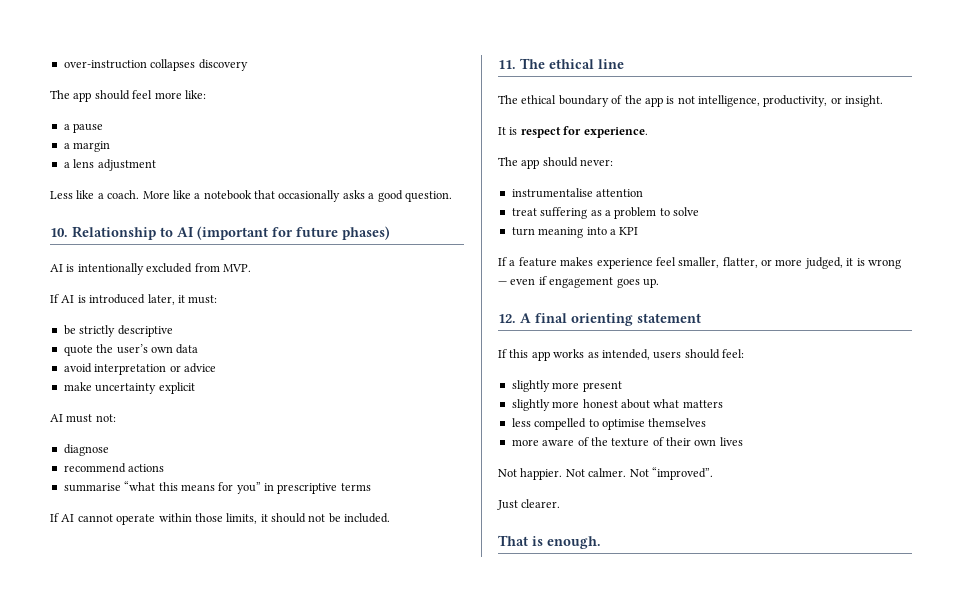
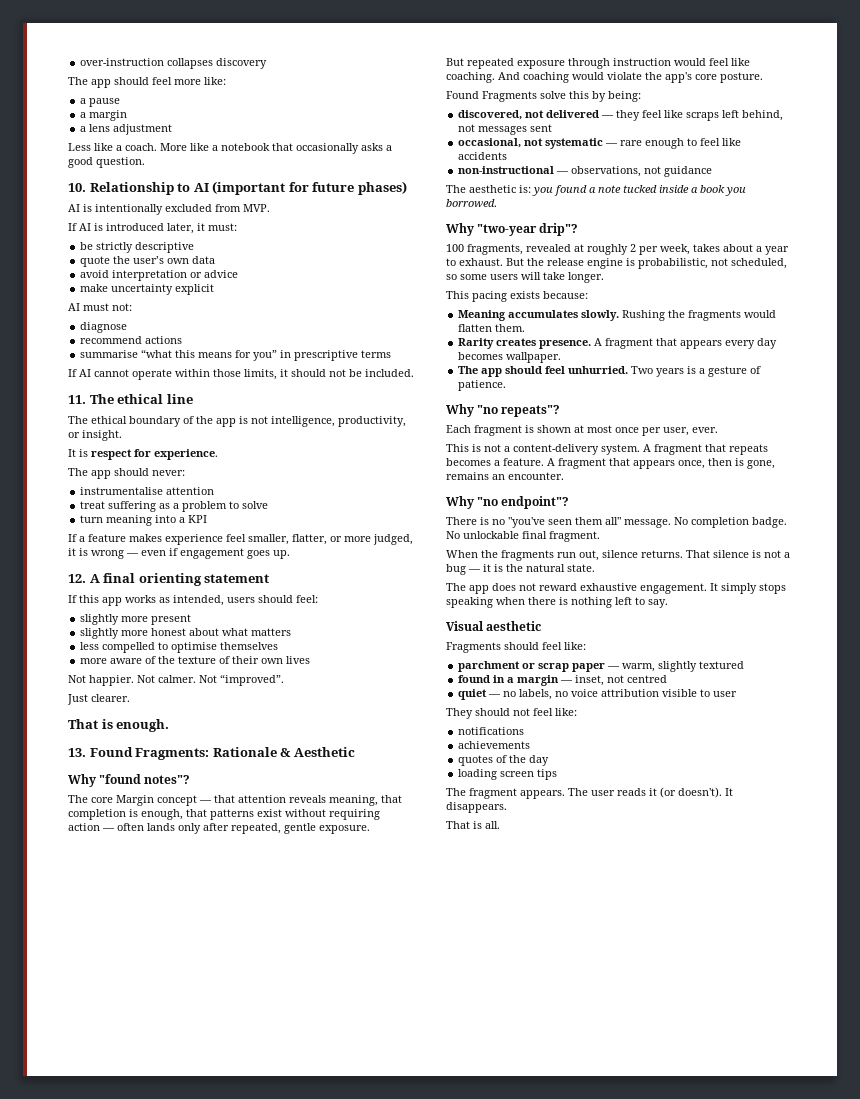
+ 13. Found Fragments: Rationale & Aesthetic
+ Why "found notes"?
+ The core Margin concept — that attention reveals meaning, that completion is enough, that patterns exist without requiring action — often lands only after repeated, gentle exposure.
+ But repeated exposure through instruction would feel like coaching. And coaching would violate the app's core posture.
+ Found Fragments solve this by being:
+ discovered, not delivered — they feel like scraps left behind, not messages sent
+ occasional, not systematic — rare enough to feel like accidents
+ non-instructional — observations, not guidance
+ The aesthetic is: you found a note tucked inside a book you borrowed.
+ Why "two-year drip"?
+ 100 fragments, revealed at roughly 2 per week, takes about a year to exhaust. But the release engine is probabilistic, not scheduled, so some users will take longer.
+ This pacing exists because:
+ Meaning accumulates slowly. Rushing the fragments would flatten them.
+ Rarity creates presence. A fragment that appears every day becomes wallpaper.
+ The app should feel unhurried. Two years is a gesture of patience.
+ Why "no repeats"?
+ Each fragment is shown at most once per user, ever.
+ This is not a content-delivery system. A fragment that repeats becomes a feature. A fragment that appears once, then is gone, remains an encounter.
+ Why "no endpoint"?
+ There is no "you've seen them all" message. No completion badge. No unlockable final fragment.
+ When the fragments run out, silence returns. That silence is not a bug — it is the natural state.
+ The app does not reward exhaustive engagement. It simply stops speaking when there is nothing left to say.
+ Visual aesthetic
+ Fragments should feel like:
+ parchment or scrap paper — warm, slightly textured
+ found in a margin — inset, not centred
+ quiet — no labels, no voice attribution visible to user
+ They should not feel like:
+ notifications
+ achievements
+ quotes of the day
+ loading screen tips
+ The fragment appears. The user reads it (or doesn't). It disappears.
+ That is all.

